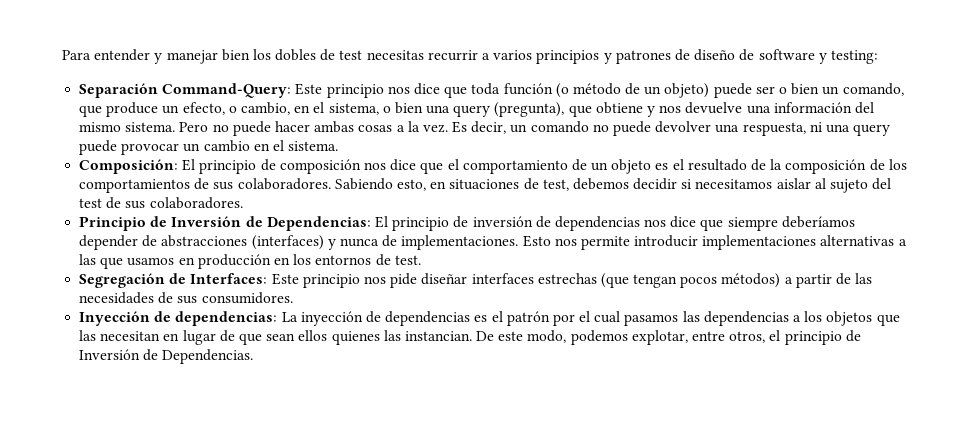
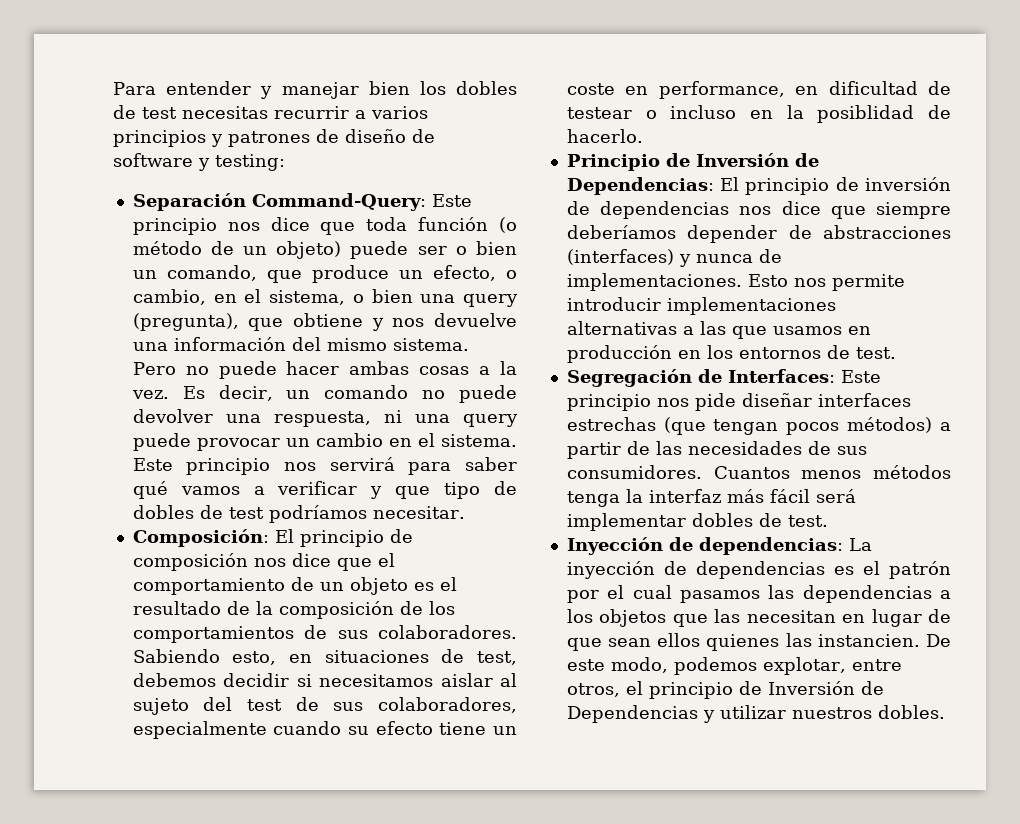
+ Este principio nos servirá para saber qué vamos a verificar y que tipo de dobles de test podríamos necesitar.
- Sabiendo esto, en situaciones de test, debemos decidir si necesitamos aislar al sujeto del test de sus colaboradores.
+ Sabiendo esto, en situaciones de test, debemos decidir si necesitamos aislar al sujeto del test de sus colaboradores, especialmente cuando su efecto tiene un coste en performance, en dificultad de testear o incluso en la posiblidad de hacerlo.
+ Cuantos menos métodos tenga la interfaz más fácil será implementar dobles de test.
- Inyección de dependencias: La inyección de dependencias es el patrón por el cual pasamos las dependencias a los objetos que las necesitan en lugar de que sean ellos quienes las instancian.
+ Inyección de dependencias: La inyección de dependencias es el patrón por el cual pasamos las dependencias a los objetos que las necesitan en lugar de que sean ellos quienes las instancien.
- De este modo, podemos explotar, entre otros, el principio de Inversión de Dependencias.
+ De este modo, podemos explotar, entre otros, el principio de Inversión de Dependencias y utilizar nuestros dobles.

